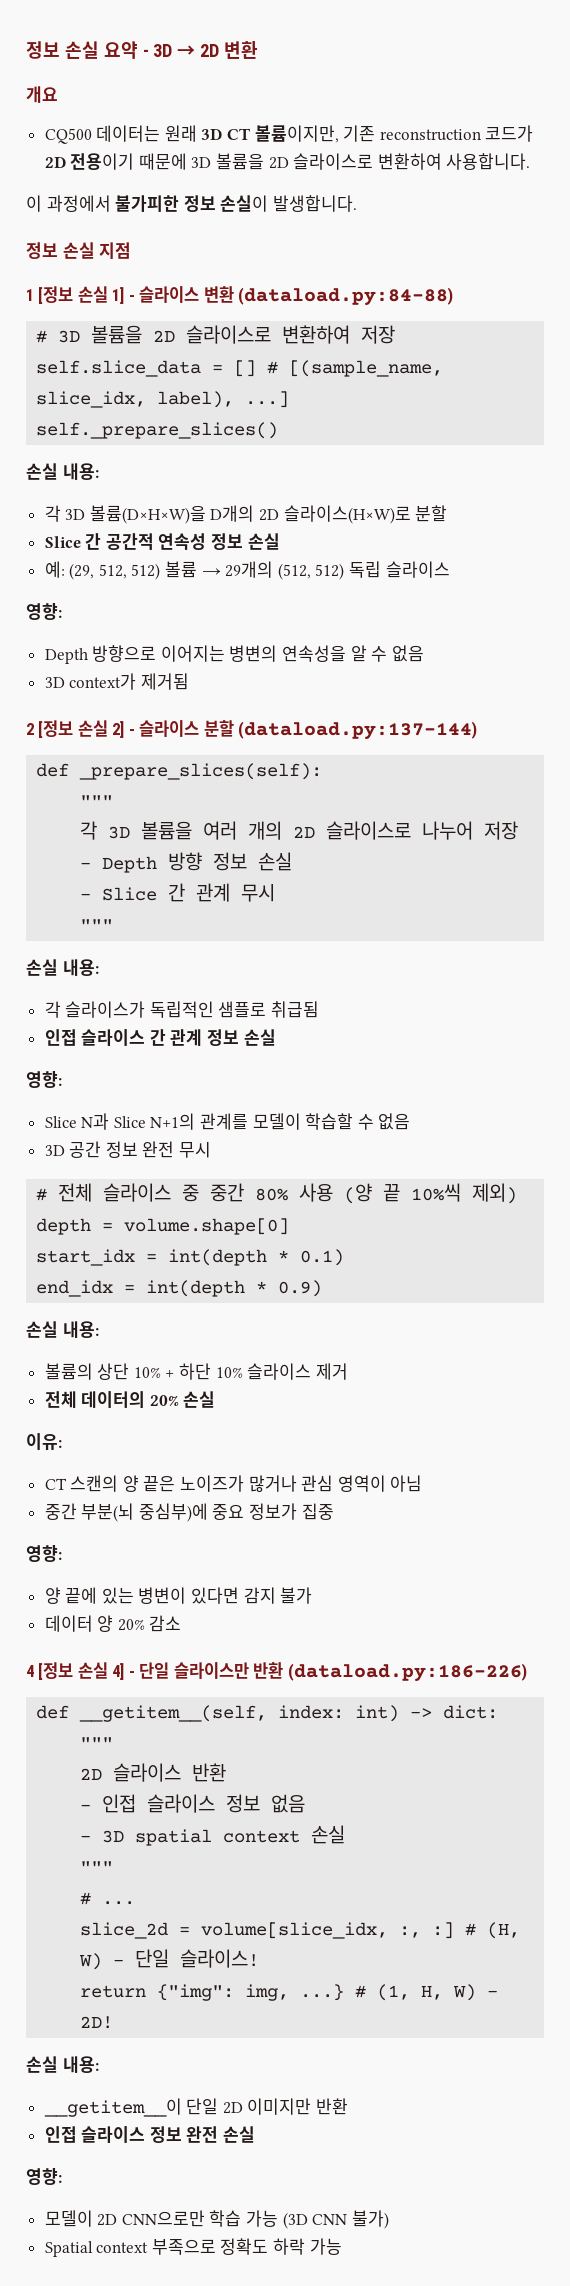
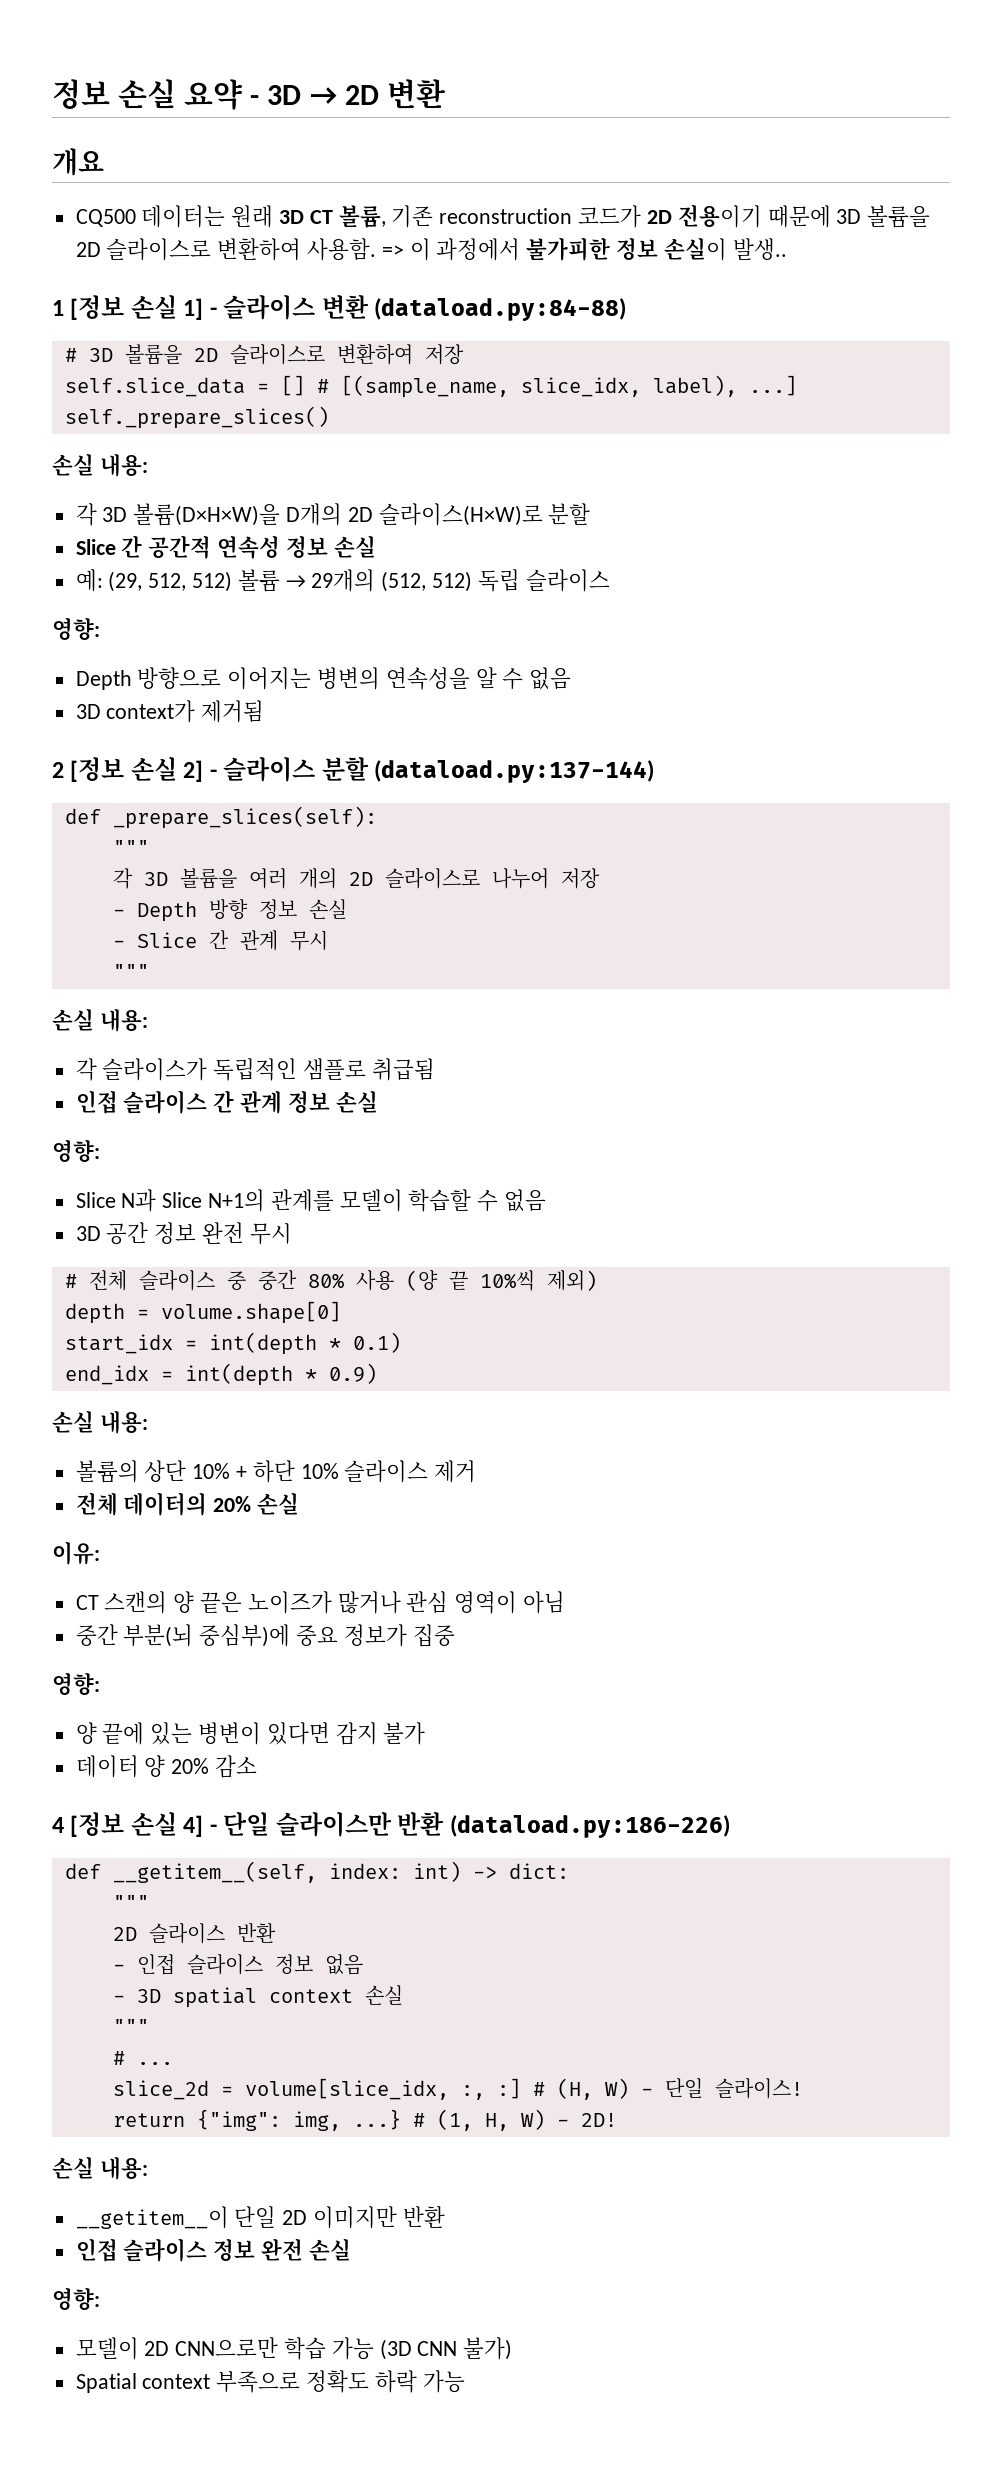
- CQ500 데이터는 원래 3D CT 볼륨이지만, 기존 reconstruction 코드가 2D 전용이기 때문에 3D 볼륨을 2D 슬라이스로 변환하여 사용합니다.
- 이 과정에서 불가피한 정보 손실이 발생합니다.
- 정보 손실 지점
+ CQ500 데이터는 원래 3D CT 볼륨, 기존 reconstruction 코드가 2D 전용이기 때문에 3D 볼륨을 2D 슬라이스로 변환하여 사용함. => 이 과정에서 불가피한 정보 손실이 발생..

